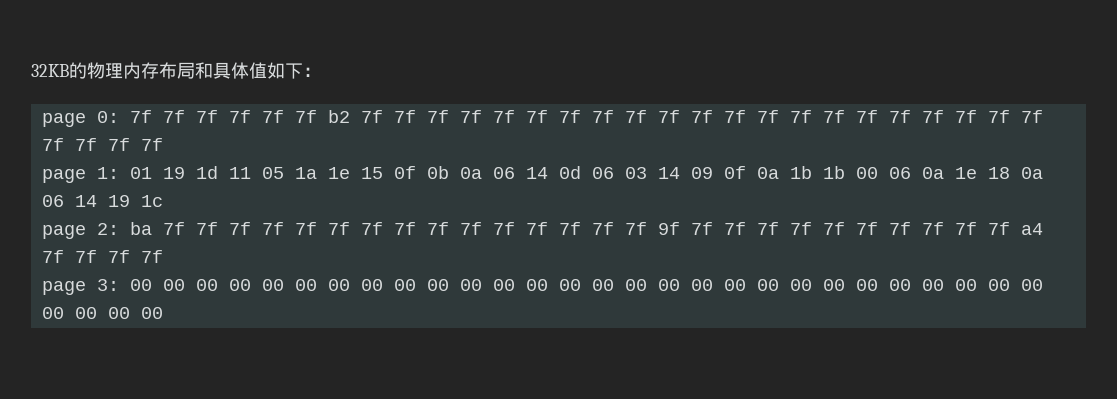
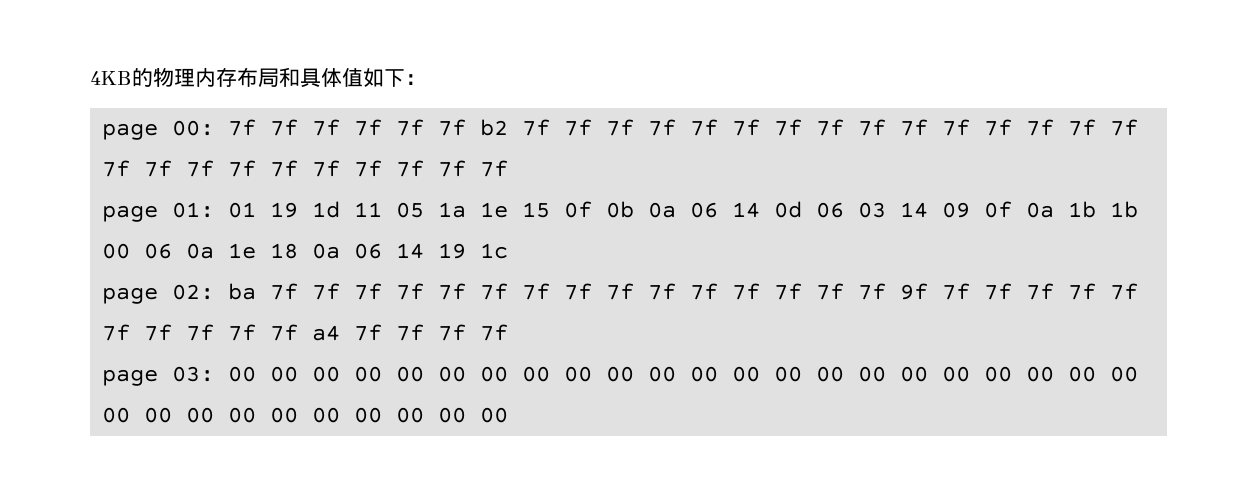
- 32KB的物理内存布局和具体值如下：
+ 4KB的物理内存布局和具体值如下：
- page 0: 7f 7f 7f 7f 7f 7f b2 7f 7f 7f 7f 7f 7f 7f 7f 7f 7f 7f 7f 7f 7f 7f 7f 7f 7f 7f 7f 7f 7f 7f 7f 7f
+ page 00: 7f 7f 7f 7f 7f 7f b2 7f 7f 7f 7f 7f 7f 7f 7f 7f 7f 7f 7f 7f 7f 7f 7f 7f 7f 7f 7f 7f 7f 7f 7f 7f
- page 1: 01 19 1d 11 05 1a 1e 15 0f 0b 0a 06 14 0d 06 03 14 09 0f 0a 1b 1b 00 06 0a 1e 18 0a 06 14 19 1c
+ page 01: 01 19 1d 11 05 1a 1e 15 0f 0b 0a 06 14 0d 06 03 14 09 0f 0a 1b 1b 00 06 0a 1e 18 0a 06 14 19 1c
- page 2: ba 7f 7f 7f 7f 7f 7f 7f 7f 7f 7f 7f 7f 7f 7f 7f 9f 7f 7f 7f 7f 7f 7f 7f 7f 7f 7f a4 7f 7f 7f 7f
+ page 02: ba 7f 7f 7f 7f 7f 7f 7f 7f 7f 7f 7f 7f 7f 7f 7f 9f 7f 7f 7f 7f 7f 7f 7f 7f 7f 7f a4 7f 7f 7f 7f
- page 3: 00 00 00 00 00 00 00 00 00 00 00 00 00 00 00 00 00 00 00 00 00 00 00 00 00 00 00 00 00 00 00 00
+ page 03: 00 00 00 00 00 00 00 00 00 00 00 00 00 00 00 00 00 00 00 00 00 00 00 00 00 00 00 00 00 00 00 00

